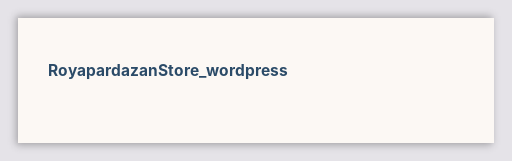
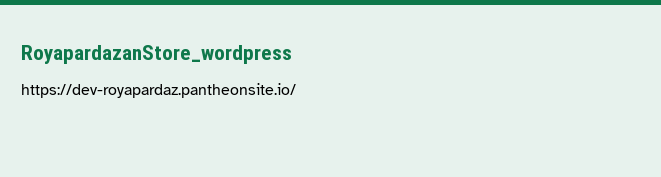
+ https://dev-royapardaz.pantheonsite.io/

